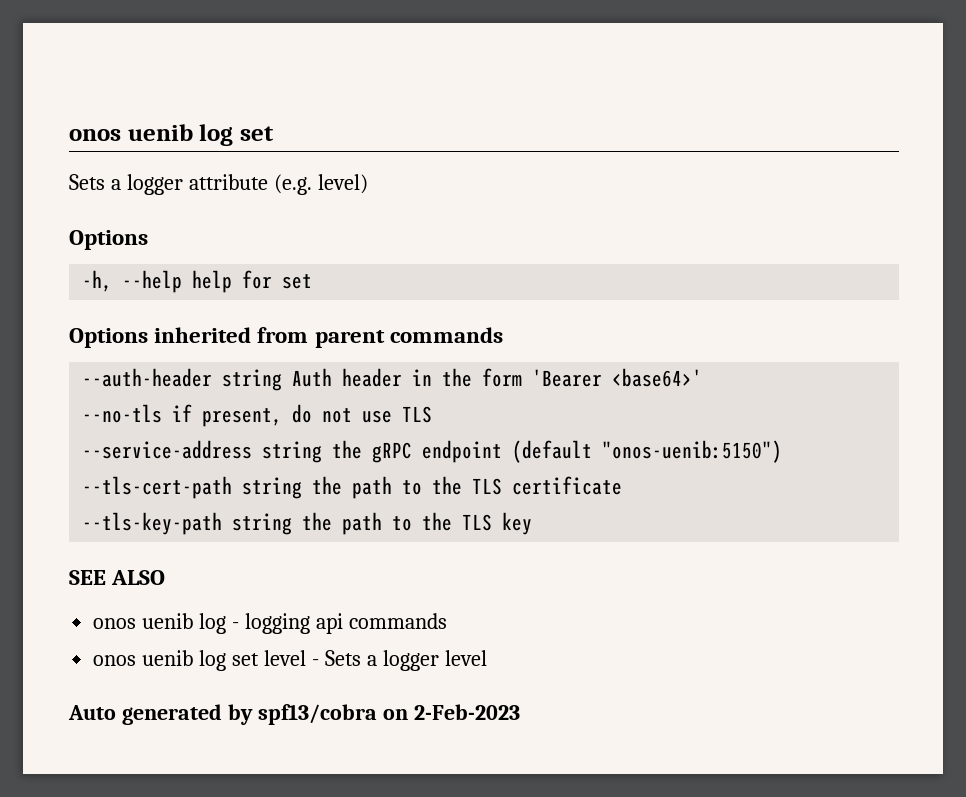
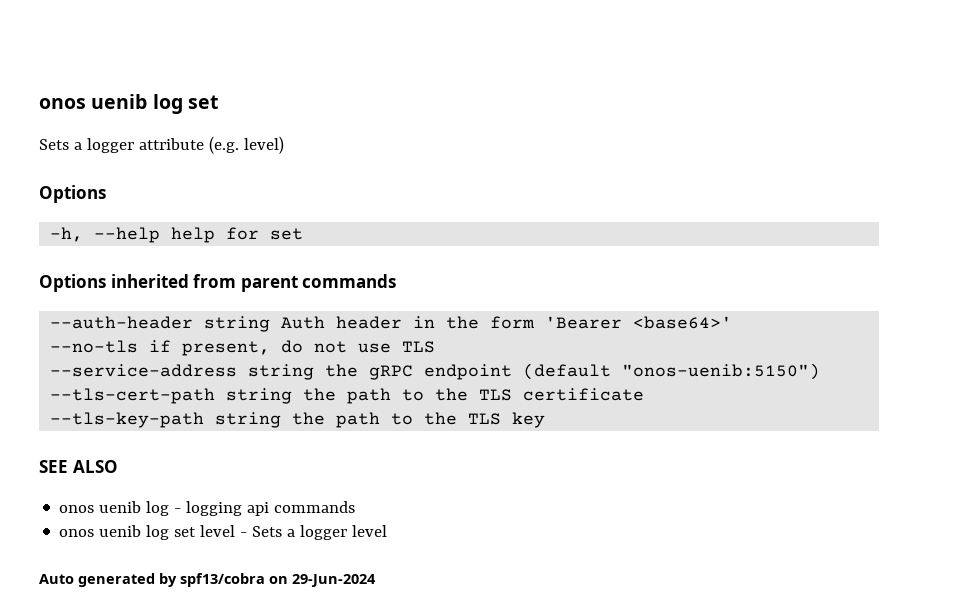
- Auto generated by spf13/cobra on 2-Feb-2023
+ Auto generated by spf13/cobra on 29-Jun-2024

